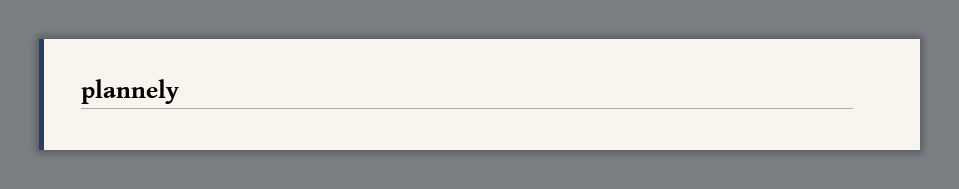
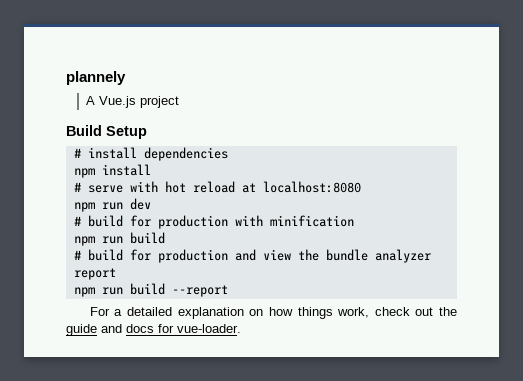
+ A Vue.js project
+ Build Setup
+ # install dependencies
+ npm install
+ # serve with hot reload at localhost:8080
+ npm run dev
+ # build for production with minification
+ npm run build
+ # build for production and view the bundle analyzer report
+ npm run build --report
+ For a detailed explanation on how things work, check out the guide and docs for vue-loader.

